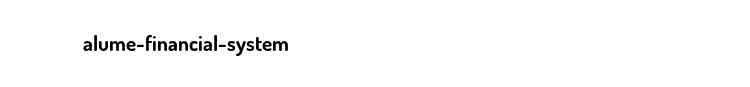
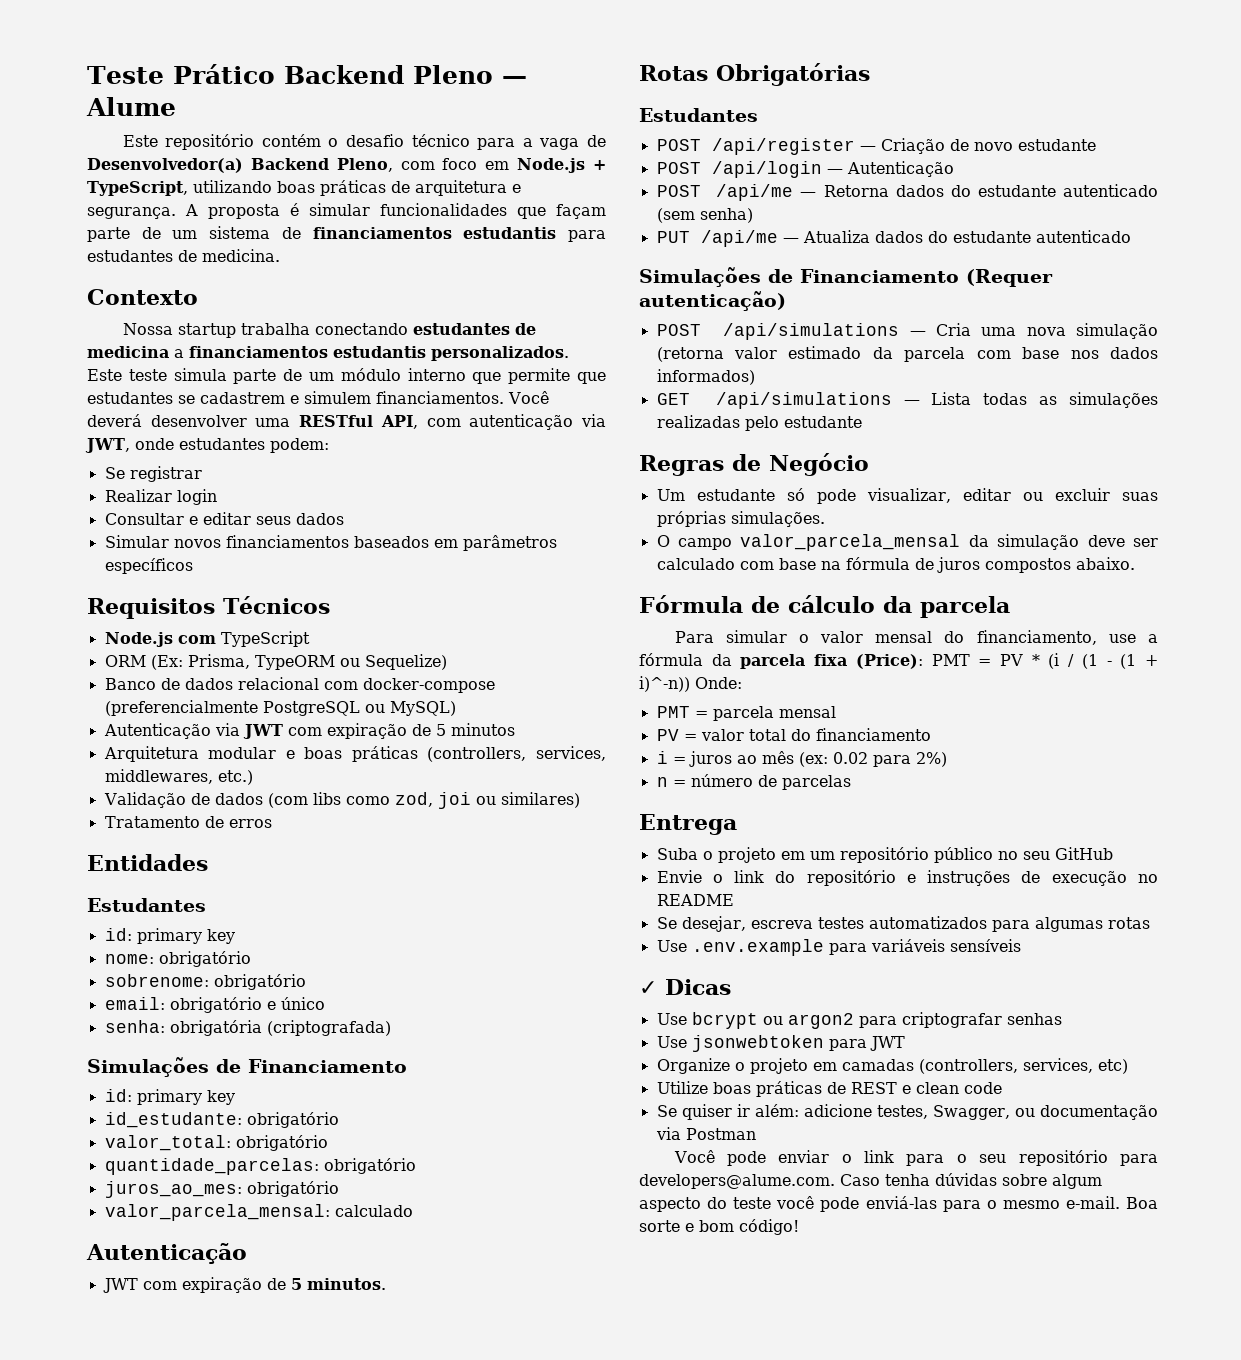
- alume-financial-system
+ Teste Prático Backend Pleno — Alume
+ Este repositório contém o desafio técnico para a vaga de Desenvolvedor(a) Backend Pleno, com foco em Node.js + TypeScript, utilizando boas práticas de arquitetura e segurança. A proposta é simular funcionalidades que façam parte de um sistema de financiamentos estudantis para estudantes de medicina.
+ Contexto
+ Nossa startup trabalha conectando estudantes de medicina a financiamentos estudantis personalizados. Este teste simula parte de um módulo interno que permite que estudantes se cadastrem e simulem financiamentos. Você deverá desenvolver uma RESTful API, com autenticação via JWT, onde estudantes podem:
+ Se registrar
+ Realizar login
+ Consultar e editar seus dados
+ Simular novos financiamentos baseados em parâmetros específicos
+ Requisitos Técnicos
+ Node.js com TypeScript
+ ORM (Ex: Prisma, TypeORM ou Sequelize)
+ Banco de dados relacional com docker-compose (preferencialmente PostgreSQL ou MySQL)
+ Autenticação via JWT com expiração de 5 minutos
+ Arquitetura modular e boas práticas (controllers, services, middlewares, etc.)
+ Validação de dados (com libs como zod, joi ou similares)
+ Tratamento de erros
+ Entidades
+ Estudantes
+ id: primary key
+ nome: obrigatório
+ sobrenome: obrigatório
+ email: obrigatório e único
+ senha: obrigatória (criptografada)
+ Simulações de Financiamento
+ id: primary key
+ id_estudante: obrigatório
+ valor_total: obrigatório
+ quantidade_parcelas: obrigatório
+ juros_ao_mes: obrigatório
+ valor_parcela_mensal: calculado
+ Autenticação
+ JWT com expiração de 5 minutos.
+ Rotas Obrigatórias
+ Estudantes
+ POST /api/register — Criação de novo estudante
+ POST /api/login — Autenticação
+ POST /api/me — Retorna dados do estudante autenticado (sem senha)
+ PUT /api/me — Atualiza dados do estudante autenticado
+ Simulações de Financiamento (Requer autenticação)
+ POST /api/simulations — Cria uma nova simulação (retorna valor estimado da parcela com base nos dados informados)
+ GET /api/simulations — Lista todas as simulações realizadas pelo estudante
+ Regras de Negócio
+ Um estudante só pode visualizar, editar ou excluir suas próprias simulações.
+ O campo valor_parcela_mensal da simulação deve ser calculado com base na fórmula de juros compostos abaixo.
+ Fórmula de cálculo da parcela
+ Para simular o valor mensal do financiamento, use a fórmula da parcela fixa (Price): PMT = PV * (i / (1 - (1 + i)^-n)) Onde:
+ PMT = parcela mensal
+ PV = valor total do financiamento
+ i = juros ao mês (ex: 0.02 para 2%)
+ n = número de parcelas
+ Entrega
+ Suba o projeto em um repositório público no seu GitHub
+ Envie o link do repositório e instruções de execução no README
+ Se desejar, escreva testes automatizados para algumas rotas
+ Use .env.example para variáveis sensíveis
+ ✓ Dicas
+ Use bcrypt ou argon2 para criptografar senhas
+ Use jsonwebtoken para JWT
+ Organize o projeto em camadas (controllers, services, etc)
+ Utilize boas práticas de REST e clean code
+ Se quiser ir além: adicione testes, Swagger, ou documentação via Postman
+ Você pode enviar o link para o seu repositório para developers@alume.com. Caso tenha dúvidas sobre algum aspecto do teste você pode enviá-las para o mesmo e-mail. Boa sorte e bom código!

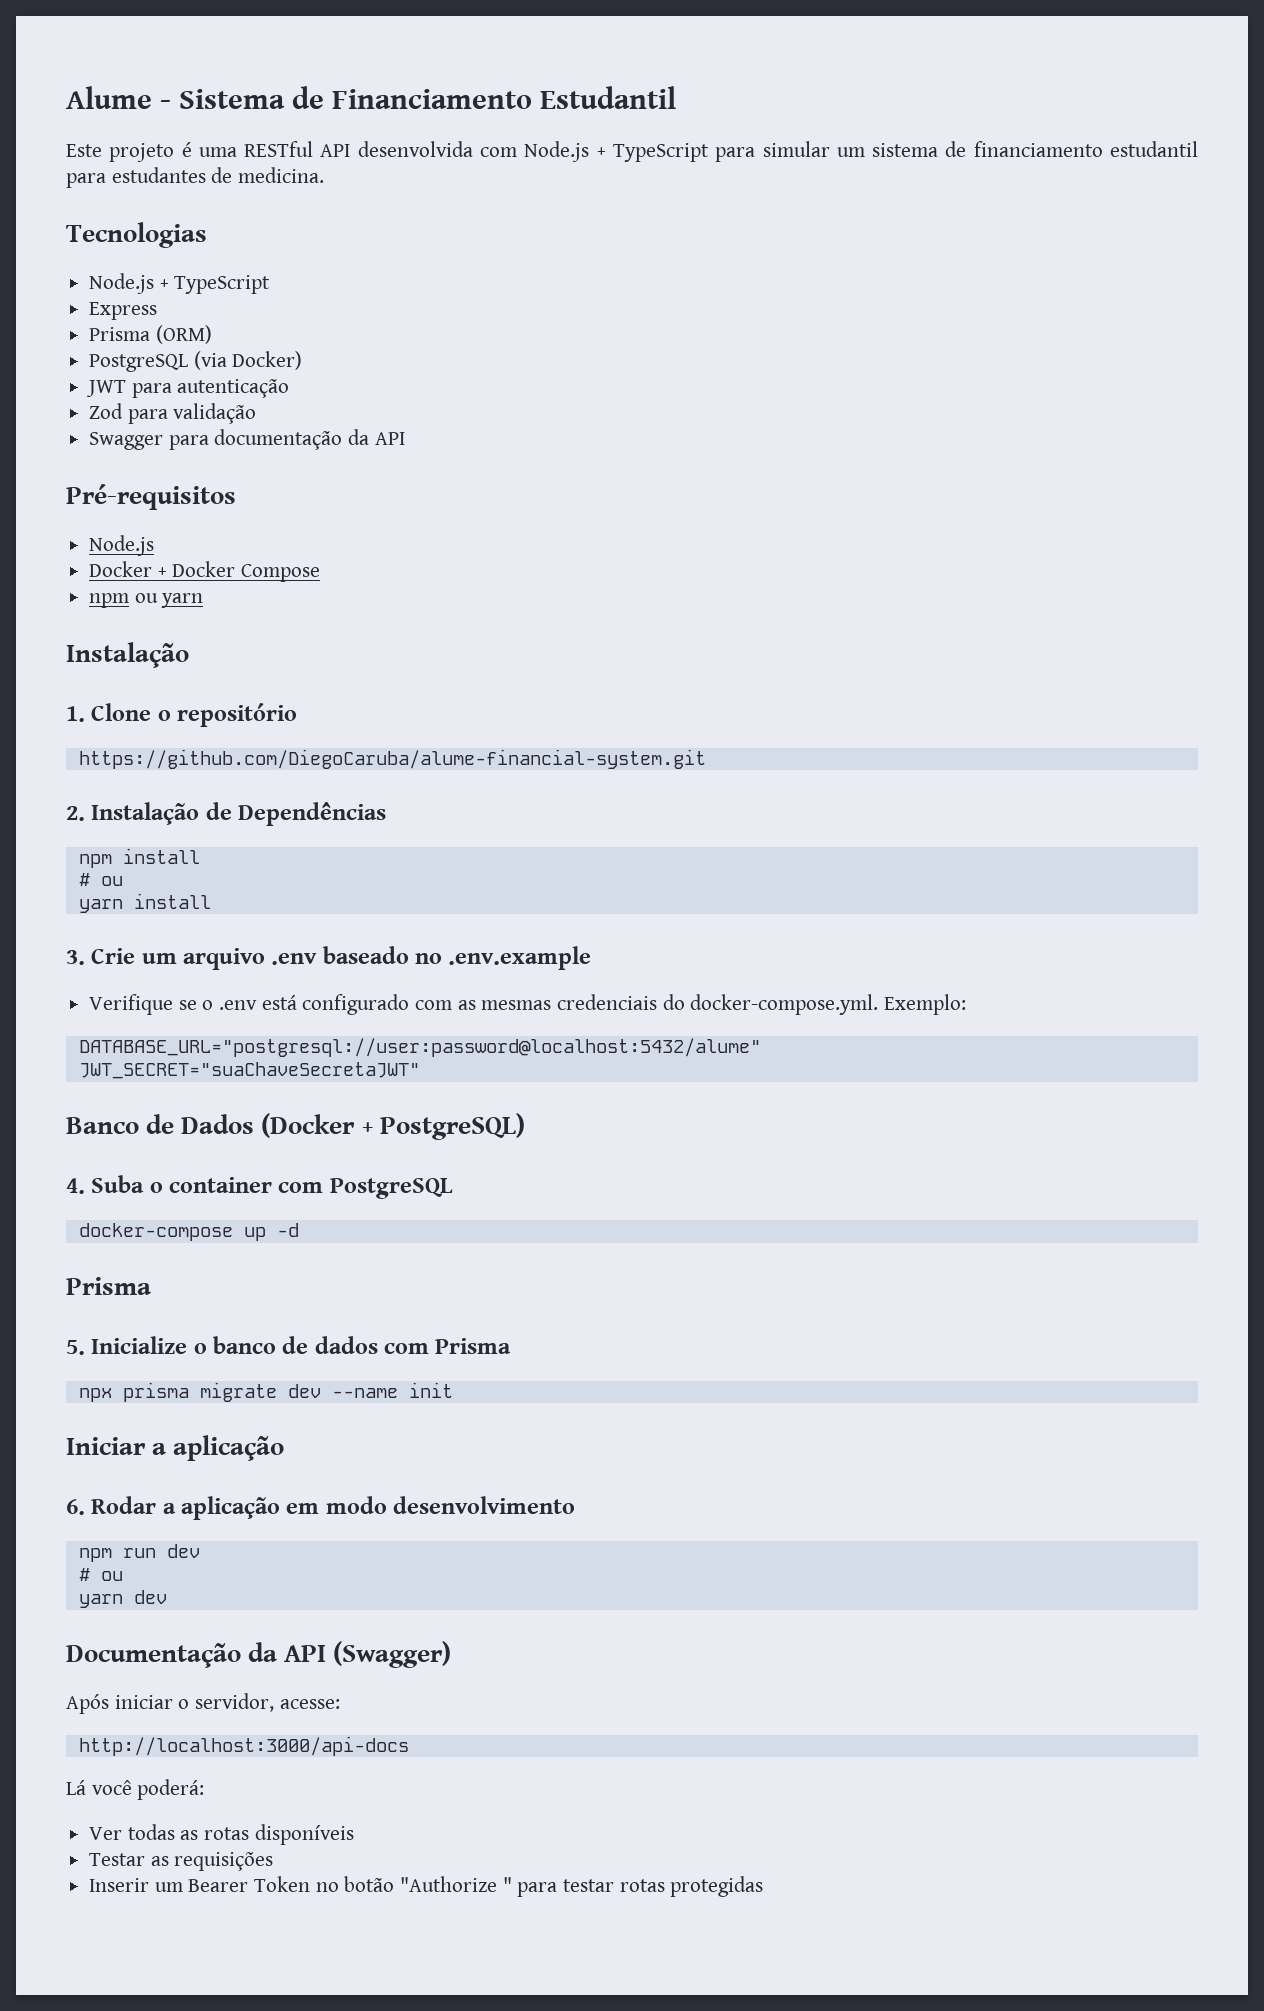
- Teste Prático Backend Pleno — Alume
- Este repositório contém o desafio técnico para a vaga de Desenvolvedor(a) Backend Pleno, com foco em Node.js + TypeScript, utilizando boas práticas de arquitetura e segurança. A proposta é simular funcionalidades que façam parte de um sistema de financiamentos estudantis para estudantes de medicina.
+ Alume - Sistema de Financiamento Estudantil
+ Este projeto é uma RESTful API desenvolvida com Node.js + TypeScript para simular um sistema de financiamento estudantil para estudantes de medicina.
- Contexto
- Nossa startup trabalha conectando estudantes de medicina a financiamentos estudantis personalizados. Este teste simula parte de um módulo interno que permite que estudantes se cadastrem e simulem financiamentos. Você deverá desenvolver uma RESTful API, com autenticação via JWT, onde estudantes podem:
- Se registrar
- Realizar login
- Consultar e editar seus dados
- Simular novos financiamentos baseados em parâmetros específicos
- Requisitos Técnicos
- Node.js com TypeScript
+ Tecnologias
+ Node.js + TypeScript
- ORM (Ex: Prisma, TypeORM ou Sequelize)
- Banco de dados relacional com docker-compose (preferencialmente PostgreSQL ou MySQL)
- Autenticação via JWT com expiração de 5 minutos
- Arquitetura modular e boas práticas (controllers, services, middlewares, etc.)
- Validação de dados (com libs como zod, joi ou similares)
- Tratamento de erros
- Entidades
- Estudantes
- id: primary key
- nome: obrigatório
- sobrenome: obrigatório
- email: obrigatório e único
- senha: obrigatória (criptografada)
- Simulações de Financiamento
- id: primary key
- id_estudante: obrigatório
- valor_total: obrigatório
- quantidade_parcelas: obrigatório
- juros_ao_mes: obrigatório
- valor_parcela_mensal: calculado
- Autenticação
- JWT com expiração de 5 minutos.
- Rotas Obrigatórias
- Estudantes
- POST /api/register — Criação de novo estudante
- POST /api/login — Autenticação
- POST /api/me — Retorna dados do estudante autenticado (sem senha)
- PUT /api/me — Atualiza dados do estudante autenticado
- Simulações de Financiamento (Requer autenticação)
- POST /api/simulations — Cria uma nova simulação (retorna valor estimado da parcela com base nos dados informados)
- GET /api/simulations — Lista todas as simulações realizadas pelo estudante
- Regras de Negócio
- Um estudante só pode visualizar, editar ou excluir suas próprias simulações.
- O campo valor_parcela_mensal da simulação deve ser calculado com base na fórmula de juros compostos abaixo.
- Fórmula de cálculo da parcela
- Para simular o valor mensal do financiamento, use a fórmula da parcela fixa (Price): PMT = PV * (i / (1 - (1 + i)^-n)) Onde:
- PMT = parcela mensal
- PV = valor total do financiamento
- i = juros ao mês (ex: 0.02 para 2%)
- n = número de parcelas
- Entrega
- Suba o projeto em um repositório público no seu GitHub
- Envie o link do repositório e instruções de execução no README
- Se desejar, escreva testes automatizados para algumas rotas
- Use .env.example para variáveis sensíveis
- ✓ Dicas
- Use bcrypt ou argon2 para criptografar senhas
- Use jsonwebtoken para JWT
- Organize o projeto em camadas (controllers, services, etc)
- Utilize boas práticas de REST e clean code
- Se quiser ir além: adicione testes, Swagger, ou documentação via Postman
- Você pode enviar o link para o seu repositório para developers@alume.com. Caso tenha dúvidas sobre algum aspecto do teste você pode enviá-las para o mesmo e-mail. Boa sorte e bom código!
+ Express
+ Prisma (ORM)
+ PostgreSQL (via Docker)
+ JWT para autenticação
+ Zod para validação
+ Swagger para documentação da API
+ Pré-requisitos
+ Node.js
+ Docker + Docker Compose
+ npm ou yarn
+ Instalação
+ 1. Clone o repositório
+ https://github.com/DiegoCaruba/alume-financial-system.git
+ 2. Instalação de Dependências
+ npm install
+ # ou
+ yarn install
+ 3. Crie um arquivo .env baseado no .env.example
+ Verifique se o .env está configurado com as mesmas credenciais do docker-compose.yml. Exemplo:
+ DATABASE_URL="postgresql://user:password@localhost:5432/alume"
+ JWT_SECRET="suaChaveSecretaJWT"
+ Banco de Dados (Docker + PostgreSQL)
+ 4. Suba o container com PostgreSQL
+ docker-compose up -d
+ Prisma
+ 5. Inicialize o banco de dados com Prisma
+ npx prisma migrate dev --name init
+ Iniciar a aplicação
+ 6. Rodar a aplicação em modo desenvolvimento
+ npm run dev
+ # ou
+ yarn dev
+ Documentação da API (Swagger)
+ Após iniciar o servidor, acesse:
+ http://localhost:3000/api-docs
+ Lá você poderá:
+ Ver todas as rotas disponíveis
+ Testar as requisições
+ Inserir um Bearer Token no botão "Authorize " para testar rotas protegidas

